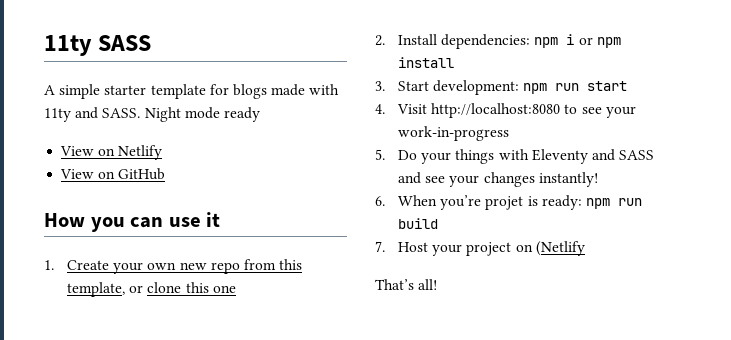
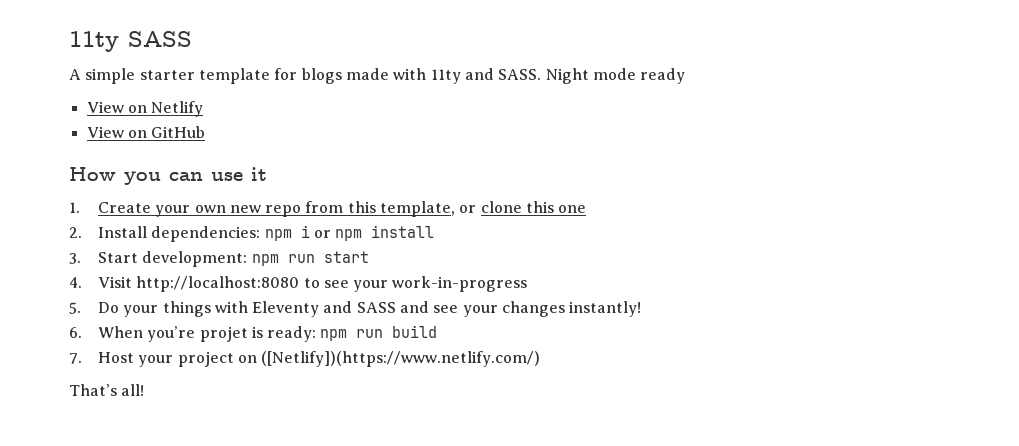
- 7. Host your project on (Netlify
+ 7. Host your project on ([Netlify])(https://www.netlify.com/)

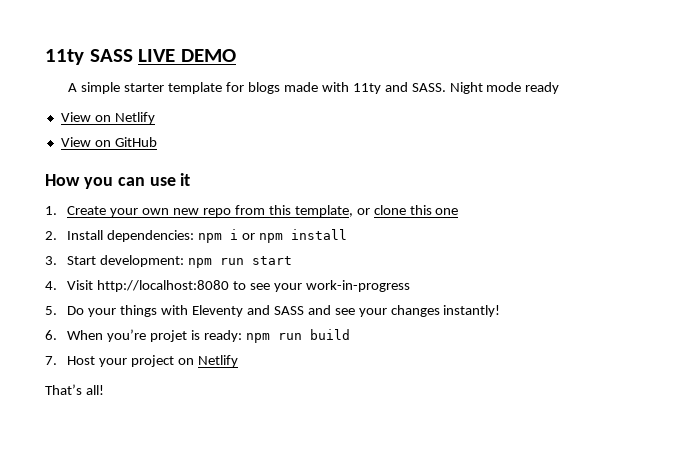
- 11ty SASS
+ 11ty SASS LIVE DEMO
- 7. Host your project on ([Netlify])(https://www.netlify.com/)
+ 7. Host your project on Netlify

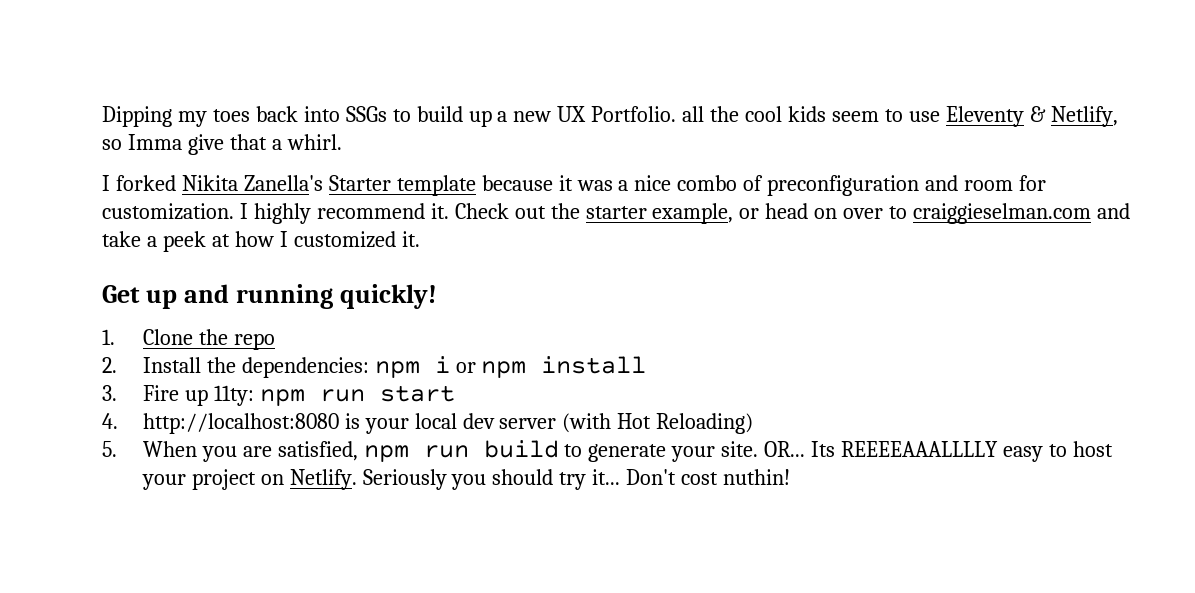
- 11ty SASS LIVE DEMO
- A simple starter template for blogs made with 11ty and SASS. Night mode ready
- View on Netlify
- View on GitHub
- How you can use it
- 1. Create your own new repo from this template, or clone this one
+ Dipping my toes back into SSGs to build up a new UX Portfolio. all the cool kids seem to use Eleventy & Netlify, so Imma give that a whirl.
+ I forked Nikita Zanella's Starter template because it was a nice combo of preconfiguration and room for customization. I highly recommend it. Check out the starter example, or head on over to craiggieselman.com and take a peek at how I customized it.
+ Get up and running quickly!
+ 1. Clone the repo
- 2. Install dependencies: npm i or npm install
+ 2. Install the dependencies: npm i or npm install
- 3. Start development: npm run start
+ 3. Fire up 11ty: npm run start
- 4. Visit http://localhost:8080 to see your work-in-progress
- 5. Do your things with Eleventy and SASS and see your changes instantly!
- 6. When you’re projet is ready: npm run build
- 7. Host your project on Netlify
- That’s all!
+ 4. http://localhost:8080 is your local dev server (with Hot Reloading)
+ 5. When you are satisfied, npm run build to generate your site. OR... Its REEEEAAALLLLY easy to host your project on Netlify. Seriously you should try it... Don't cost nuthin!

